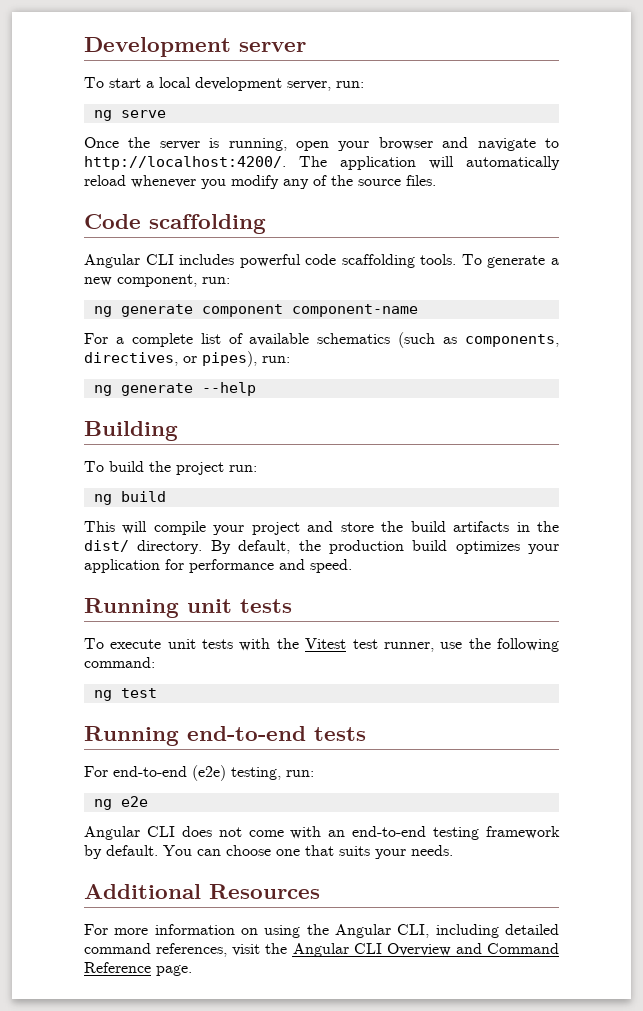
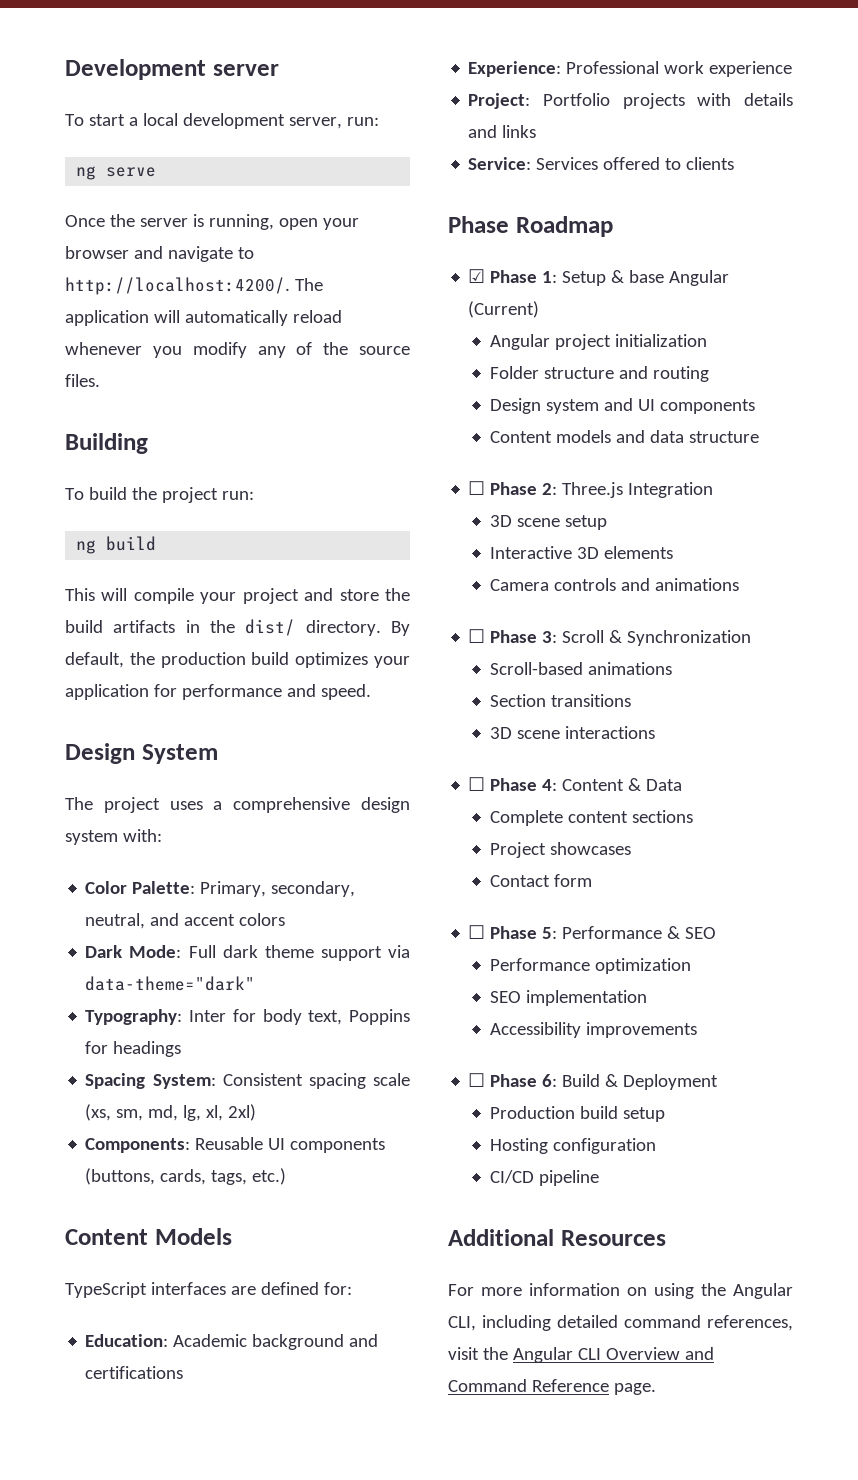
- Code scaffolding
- Angular CLI includes powerful code scaffolding tools. To generate a new component, run:
- ng generate component component-name
- For a complete list of available schematics (such as components, directives, or pipes), run:
- ng generate --help
- Running unit tests
- To execute unit tests with the Vitest test runner, use the following command:
- ng test
- Running end-to-end tests
- For end-to-end (e2e) testing, run:
- ng e2e
- Angular CLI does not come with an end-to-end testing framework by default. You can choose one that suits your needs.
+ Design System
+ The project uses a comprehensive design system with:
+ Color Palette: Primary, secondary, neutral, and accent colors
+ Dark Mode: Full dark theme support via data-theme="dark"
+ Typography: Inter for body text, Poppins for headings
+ Spacing System: Consistent spacing scale (xs, sm, md, lg, xl, 2xl)
+ Components: Reusable UI components (buttons, cards, tags, etc.)
+ Content Models
+ TypeScript interfaces are defined for:
+ Education: Academic background and certifications
+ Experience: Professional work experience
+ Project: Portfolio projects with details and links
+ Service: Services offered to clients
+ Phase Roadmap
+ ☑ Phase 1: Setup & base Angular (Current)
+ Angular project initialization
+ Folder structure and routing
+ Design system and UI components
+ Content models and data structure
+ ☐ Phase 2: Three.js Integration
+ 3D scene setup
+ Interactive 3D elements
+ Camera controls and animations
+ ☐ Phase 3: Scroll & Synchronization
+ Scroll-based animations
+ Section transitions
+ 3D scene interactions
+ ☐ Phase 4: Content & Data
+ Complete content sections
+ Project showcases
+ Contact form
+ ☐ Phase 5: Performance & SEO
+ Performance optimization
+ SEO implementation
+ Accessibility improvements
+ ☐ Phase 6: Build & Deployment
+ Production build setup
+ Hosting configuration
+ CI/CD pipeline

